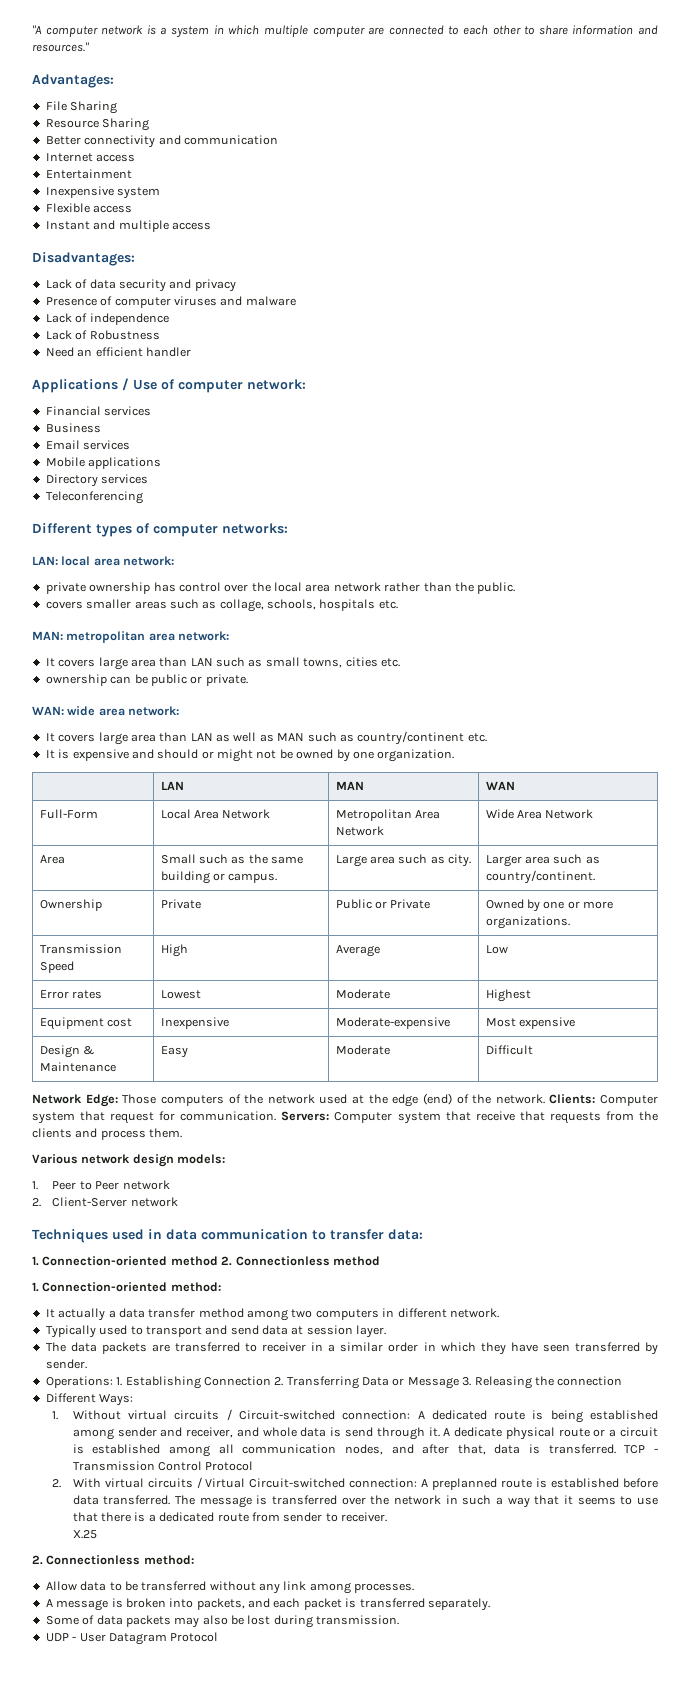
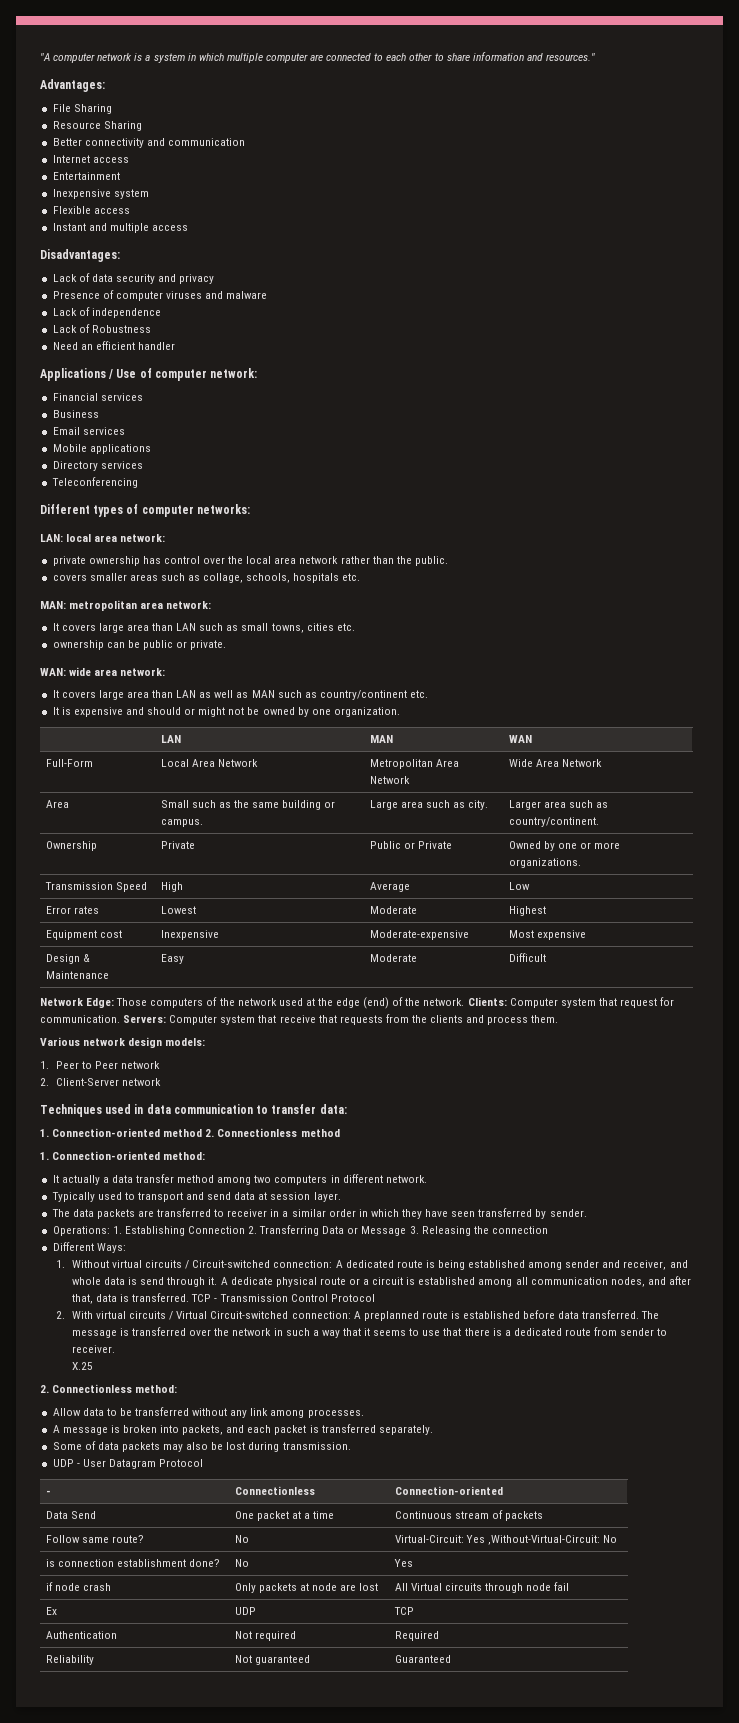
+ - | Connectionless | Connection-oriented
+ Data Send | One packet at a time | Continuous stream of packets
+ Follow same route? | No | Virtual-Circuit: Yes ,Without-Virtual-Circuit: No
+ is connection establishment done? | No | Yes
+ if node crash | Only packets at node are lost | All Virtual circuits through node fail
+ Ex | UDP | TCP
+ Authentication | Not required | Required
+ Reliability | Not guaranteed | Guaranteed

